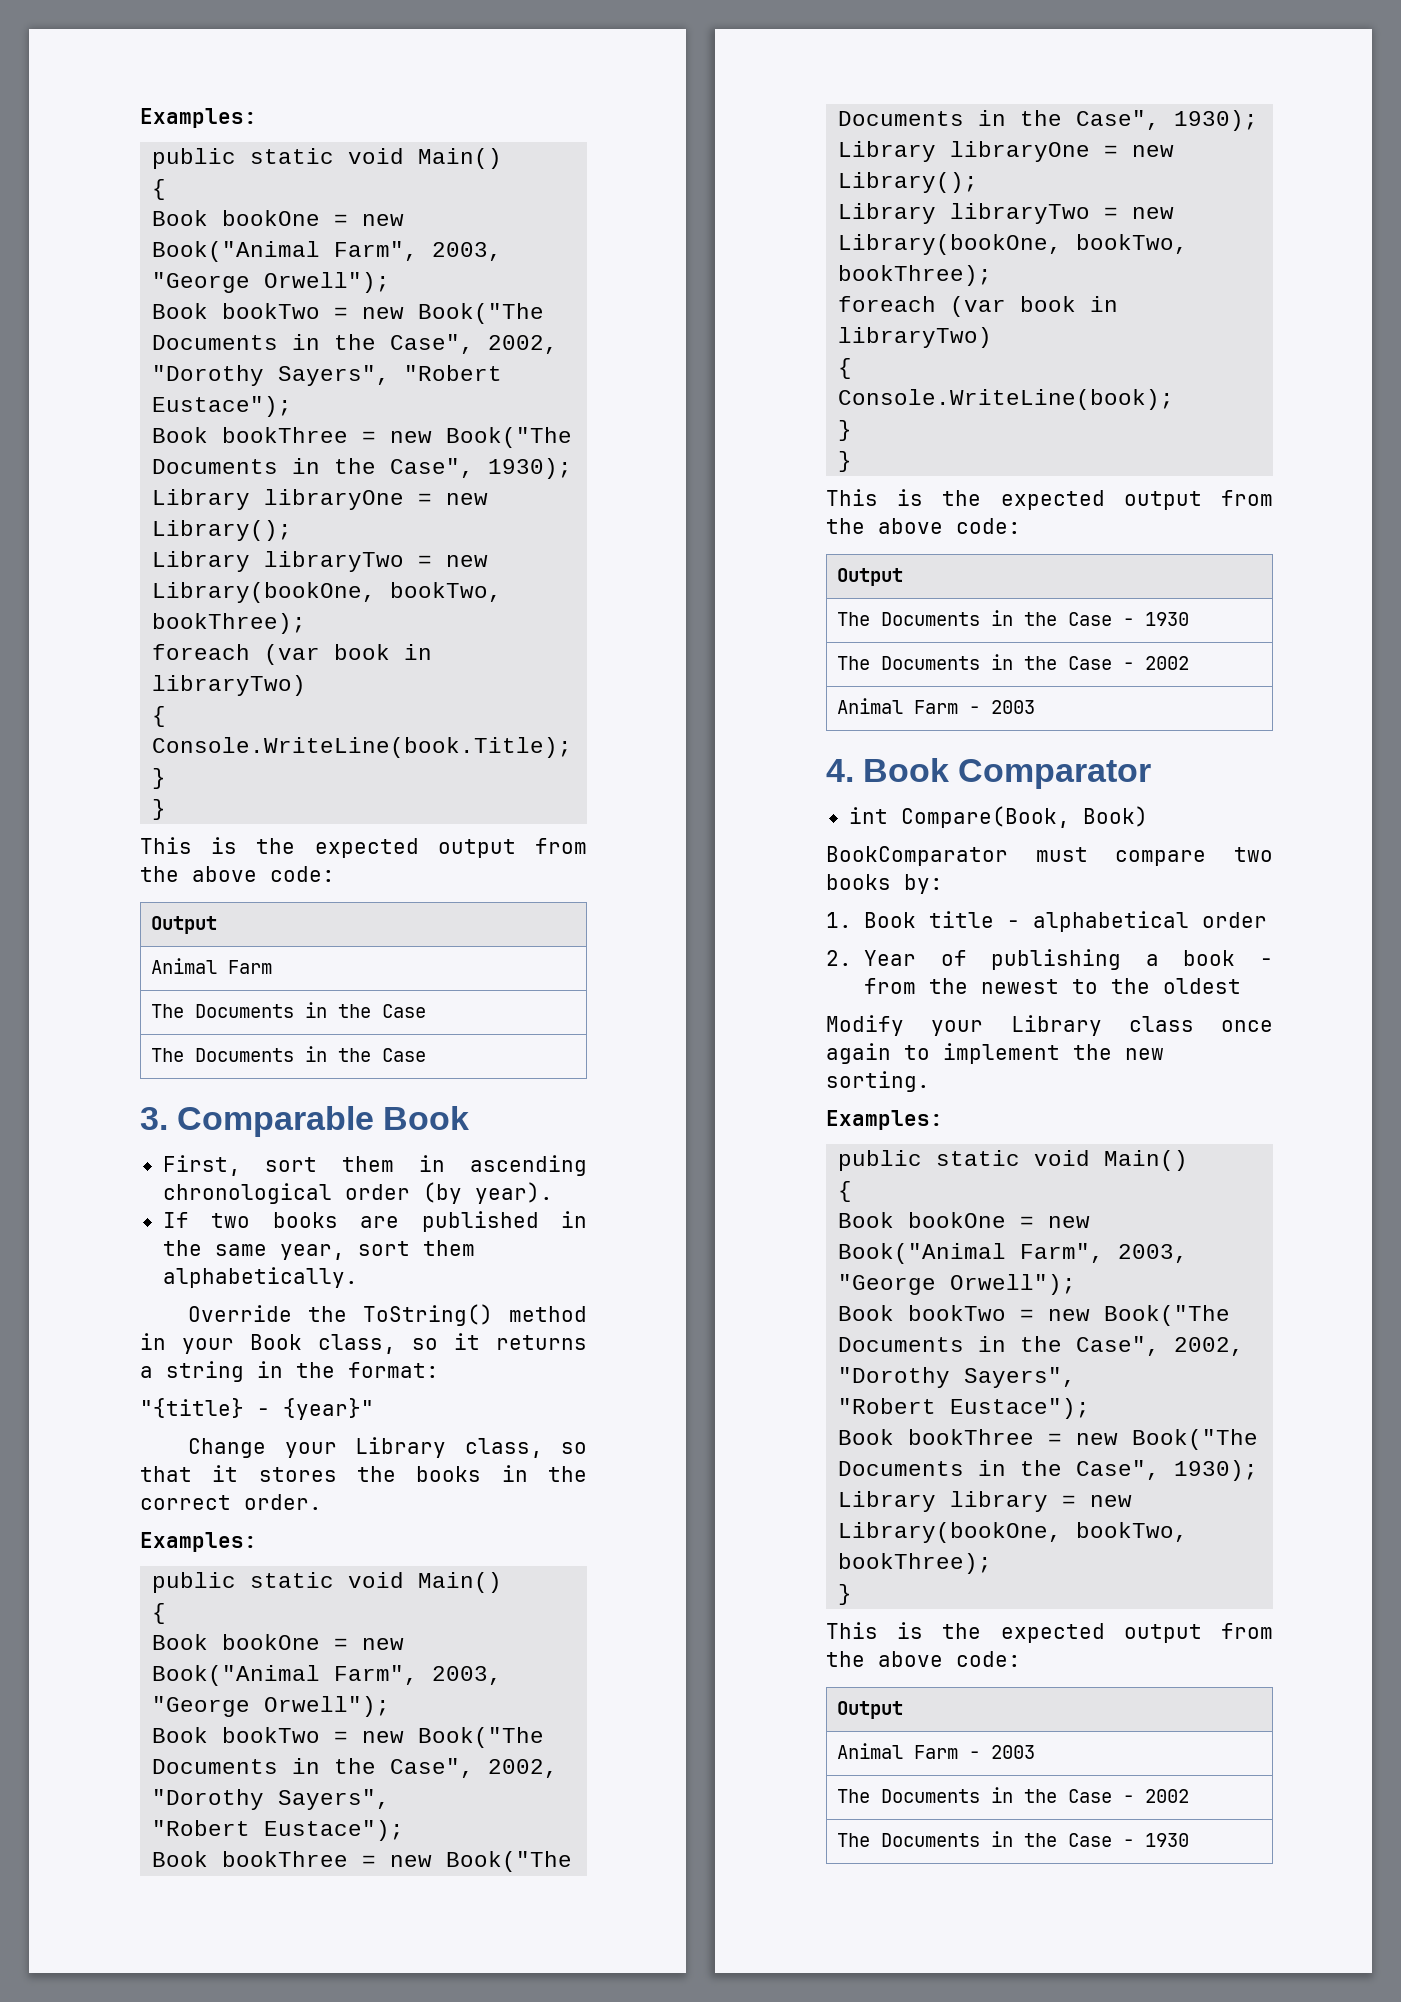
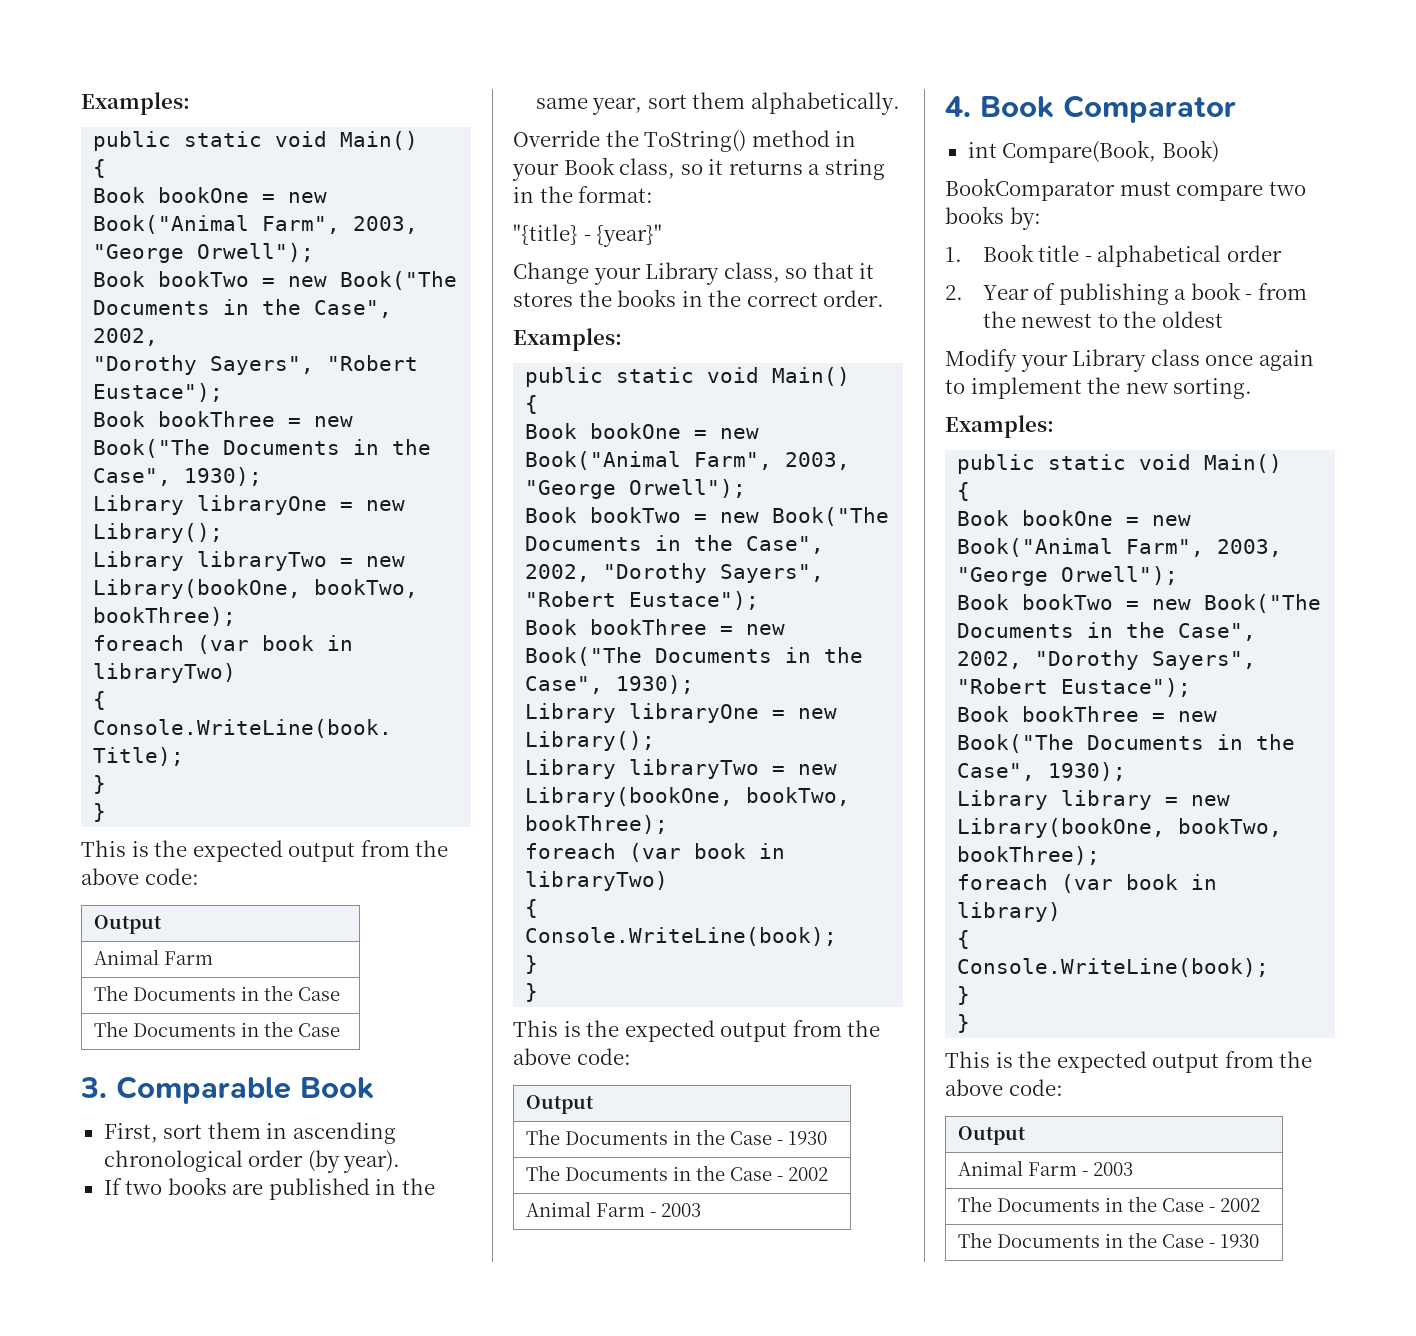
+ foreach (var book in library)
+ {
+ Console.WriteLine(book);
+ }

